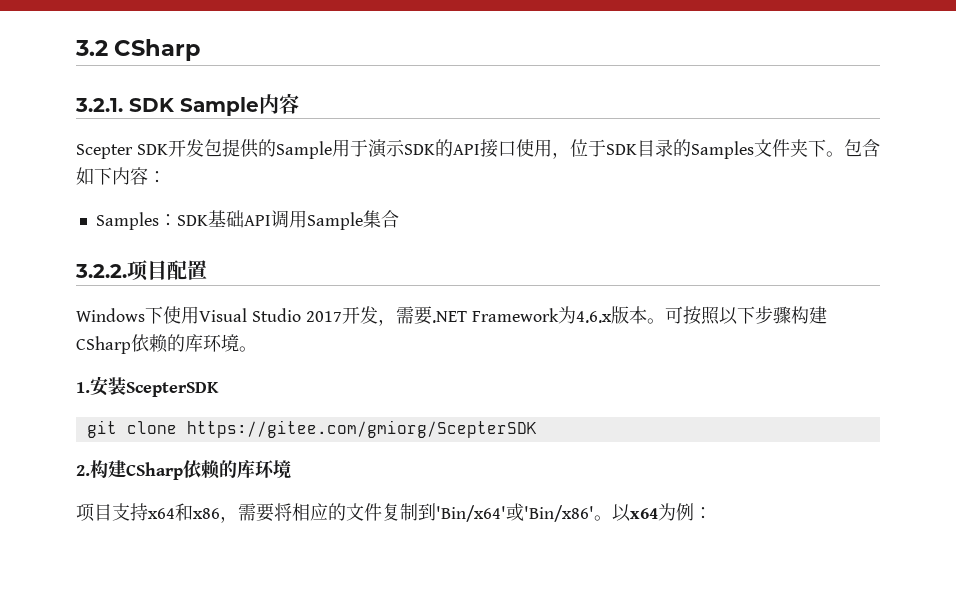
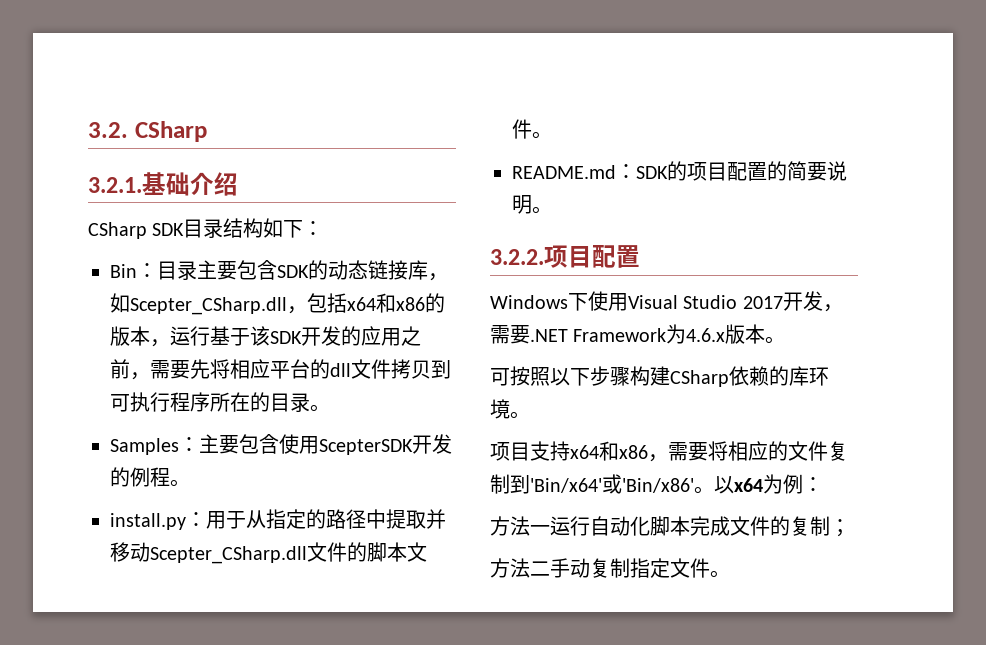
- 3.2 CSharp
+ 3.2. CSharp
- 3.2.1. SDK Sample内容
- Scepter SDK开发包提供的Sample用于演示SDK的API接口使用，位于SDK目录的Samples文件夹下。包含如下内容：
- Samples：SDK基础API调用Sample集合
+ 3.2.1.基础介绍
+ CSharp SDK目录结构如下：
+ Bin：目录主要包含SDK的动态链接库，如Scepter_CSharp.dll，包括x64和x86的版本，运行基于该SDK开发的应用之前，需要先将相应平台的dll文件拷贝到可执行程序所在的目录。
+ Samples：主要包含使用ScepterSDK开发的例程。
+ install.py：用于从指定的路径中提取并移动Scepter_CSharp.dll文件的脚本文件。
+ README.md：SDK的项目配置的简要说明。
- Windows下使用Visual Studio 2017开发，需要.NET Framework为4.6.x版本。可按照以下步骤构建CSharp依赖的库环境。
+ Windows下使用Visual Studio 2017开发，需要.NET Framework为4.6.x版本。
+ 可按照以下步骤构建CSharp依赖的库环境。
- 1.安装ScepterSDK
- git clone https://gitee.com/gmiorg/ScepterSDK
- 2.构建CSharp依赖的库环境
+ 方法一运行自动化脚本完成文件的复制；
+ 方法二手动复制指定文件。

